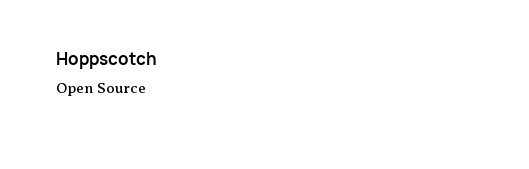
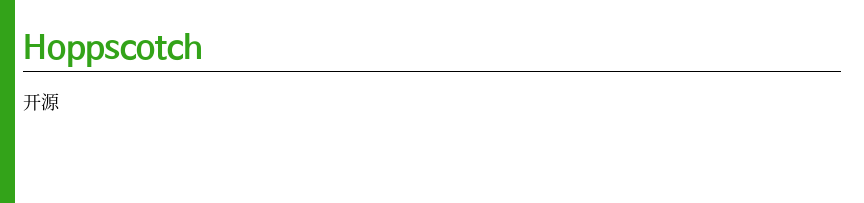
- Open Source
+ 开源

